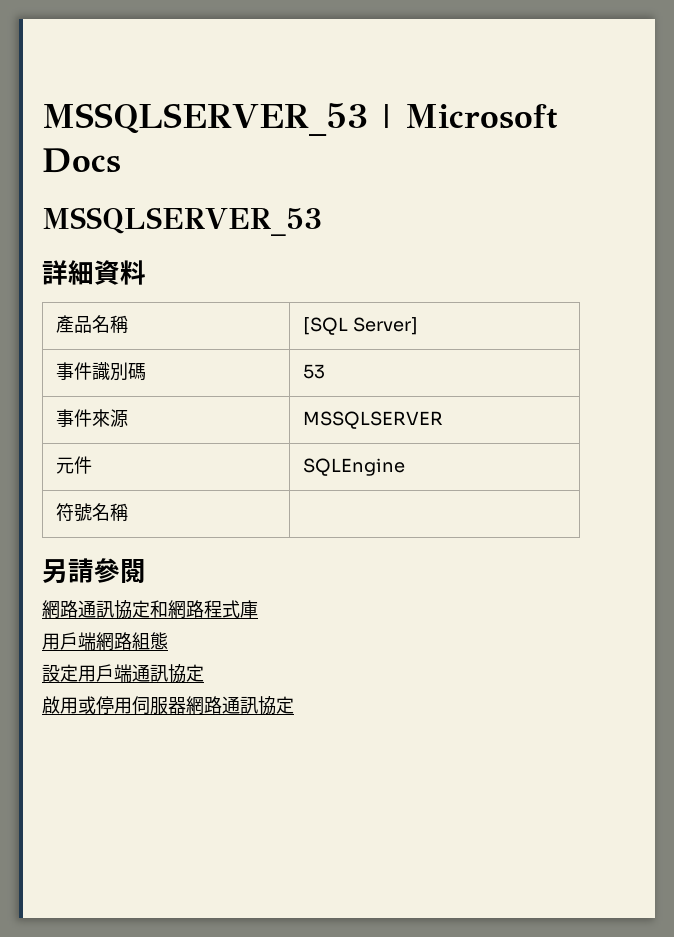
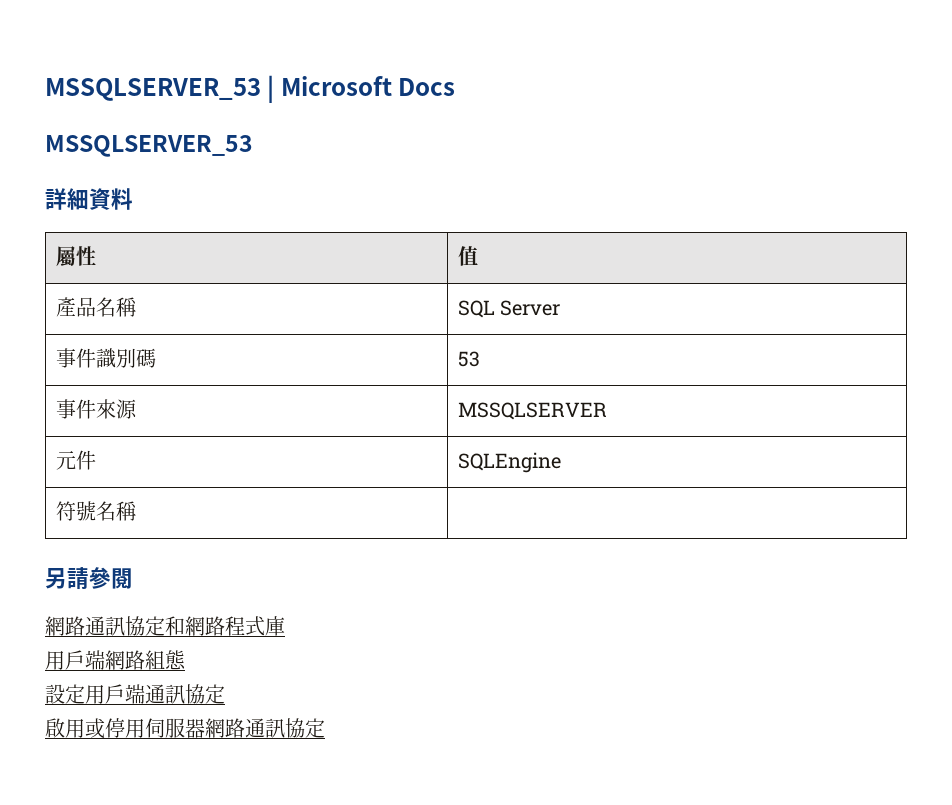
+ 屬性 | 值
- 產品名稱 | [SQL Server]
+ 產品名稱 | SQL Server

